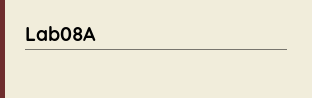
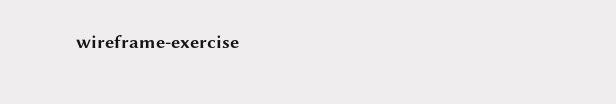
- Lab08A
+ wireframe-exercise

